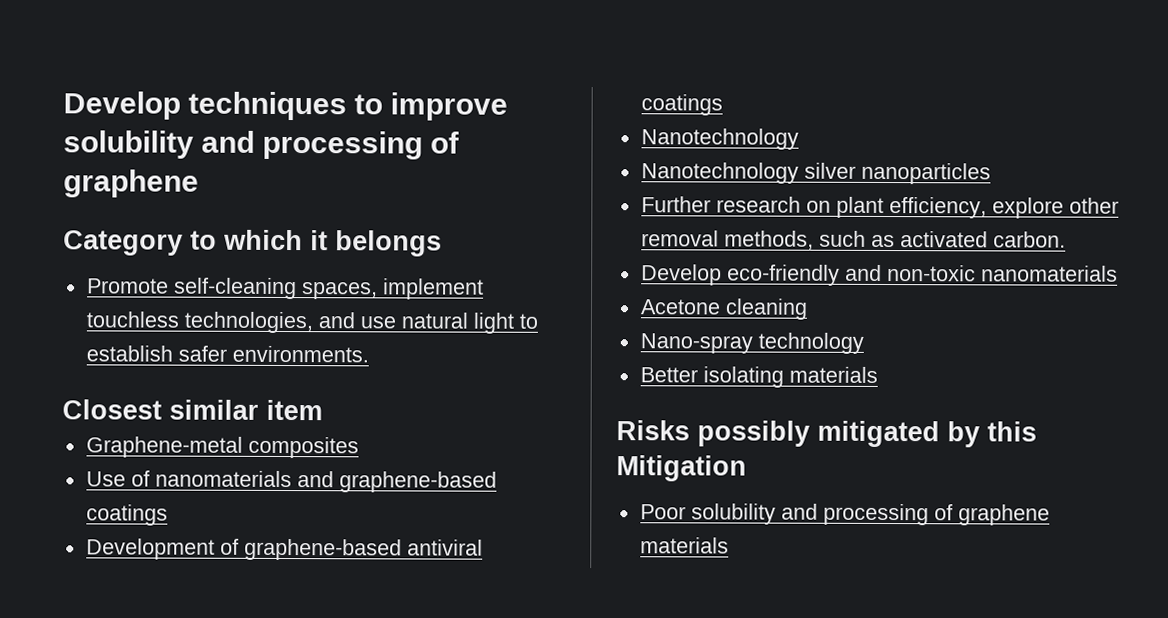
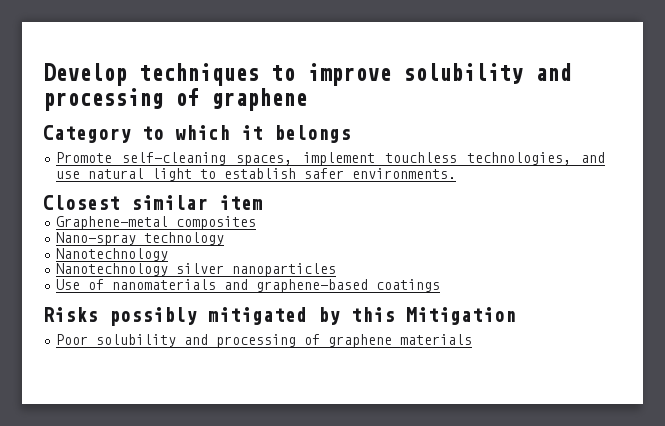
- Use of nanomaterials and graphene-based coatings
- Development of graphene-based antiviral coatings
+ Nano-spray technology
  Nanotechnology
  Nanotechnology silver nanoparticles
- Further research on plant efficiency, explore other removal methods, such as activated carbon.
- Develop eco-friendly and non-toxic nanomaterials
- Acetone cleaning
- Nano-spray technology
- Better isolating materials
+ Use of nanomaterials and graphene-based coatings

